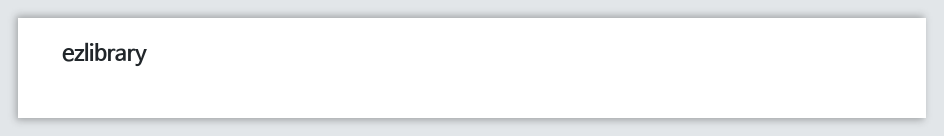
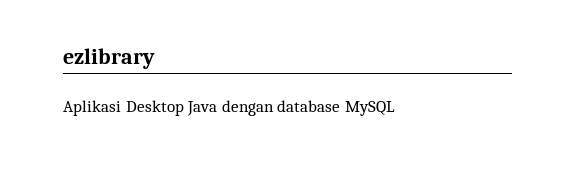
+ Aplikasi Desktop Java dengan database MySQL

